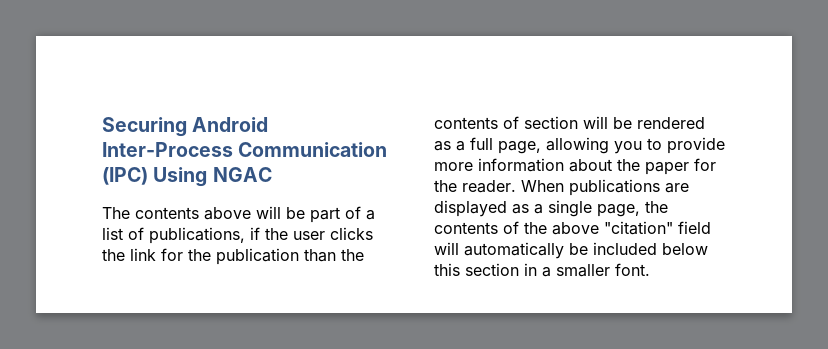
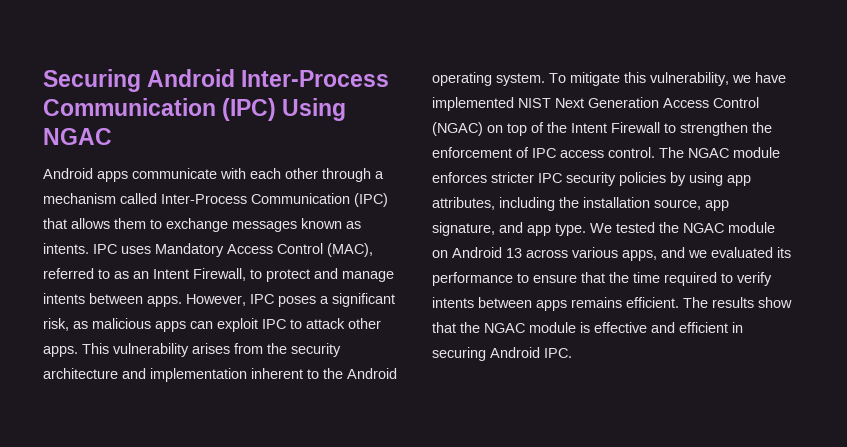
- The contents above will be part of a list of publications, if the user clicks the link for the publication than the contents of section will be rendered as a full page, allowing you to provide more information about the paper for the reader. When publications are displayed as a single page, the contents of the above "citation" field will automatically be included below this section in a smaller font.
+ Android apps communicate with each other through a mechanism called Inter-Process Communication (IPC) that allows them to exchange messages known as intents. IPC uses Mandatory Access Control (MAC), referred to as an Intent Firewall, to protect and manage intents between apps. However, IPC poses a significant risk, as malicious apps can exploit IPC to attack other apps. This vulnerability arises from the security architecture and implementation inherent to the Android operating system. To mitigate this vulnerability, we have implemented NIST Next Generation Access Control (NGAC) on top of the Intent Firewall to strengthen the enforcement of IPC access control. The NGAC module enforces stricter IPC security policies by using app attributes, including the installation source, app signature, and app type. We tested the NGAC module on Android 13 across various apps, and we evaluated its performance to ensure that the time required to verify intents between apps remains efficient. The results show that the NGAC module is effective and efficient in securing Android IPC.

